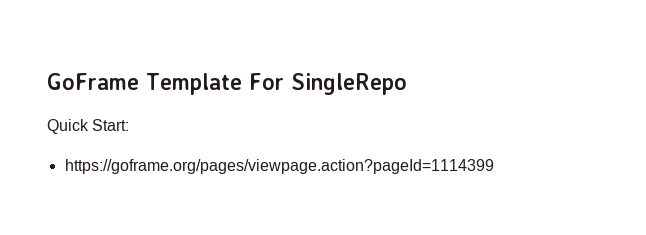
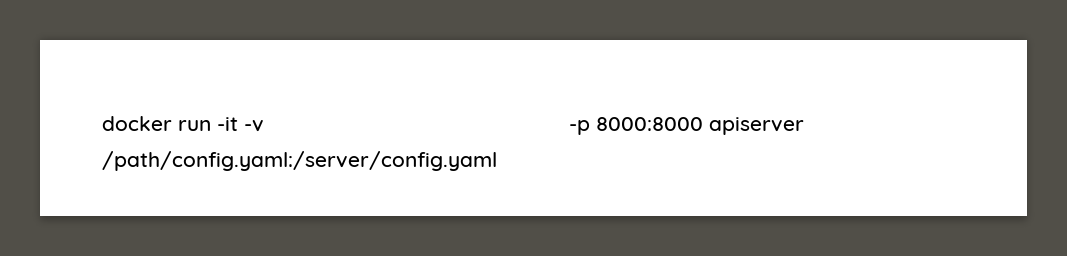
- GoFrame Template For SingleRepo
- Quick Start:
- https://goframe.org/pages/viewpage.action?pageId=1114399
+ docker run -it -v /path/config.yaml:/server/config.yaml -p 8000:8000 apiserver

